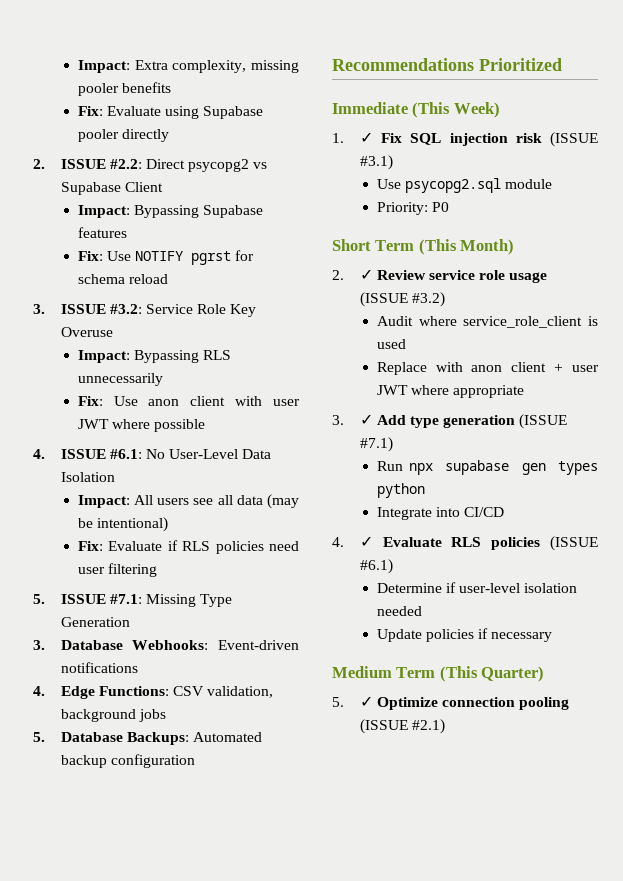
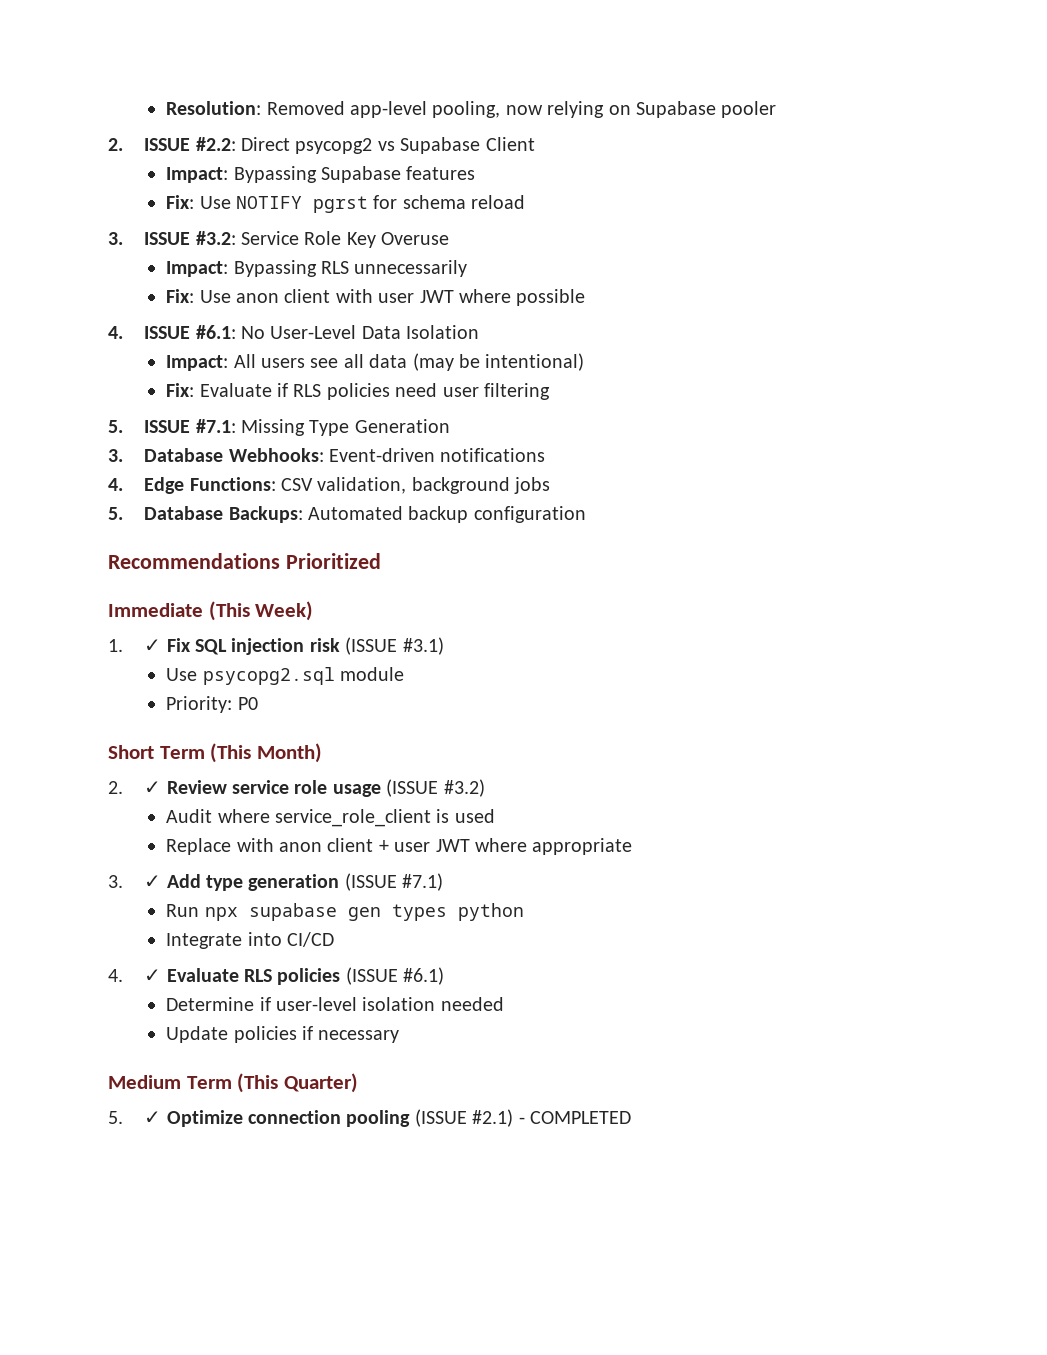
- Impact: Extra complexity, missing pooler benefits
- Fix: Evaluate using Supabase pooler directly
+ Resolution: Removed app-level pooling, now relying on Supabase pooler
- 5. ✓ Optimize connection pooling (ISSUE #2.1)
+ 5. ✓ Optimize connection pooling (ISSUE #2.1) - COMPLETED

